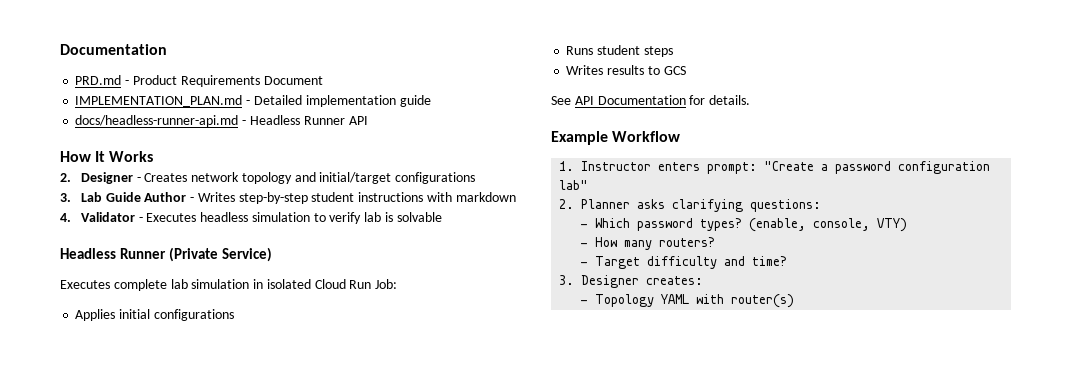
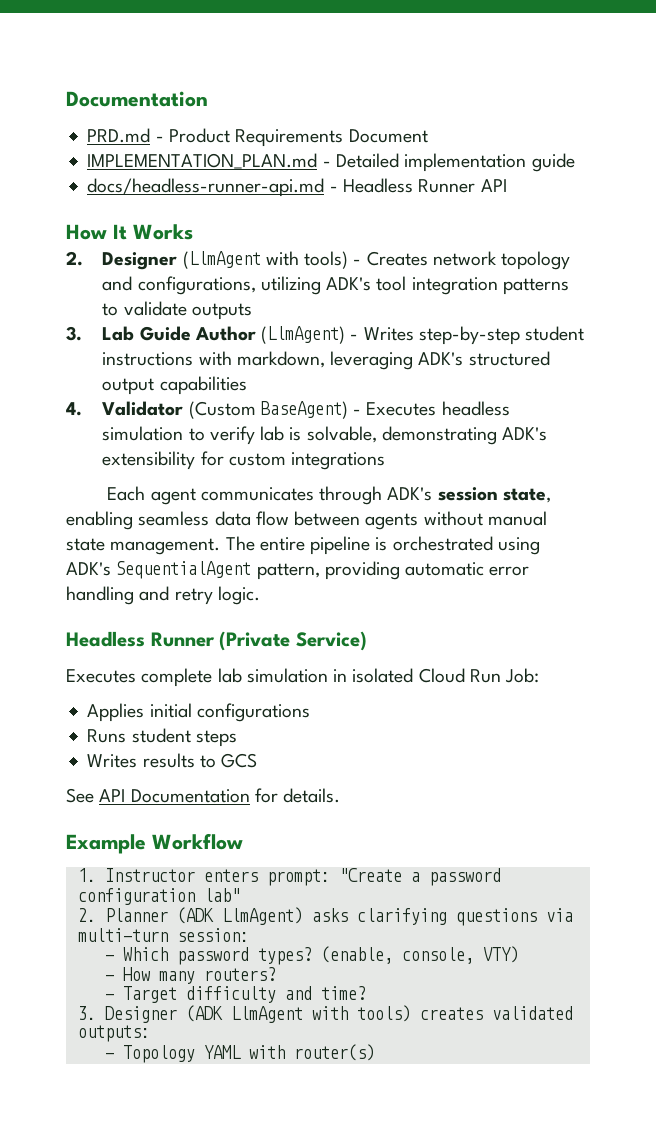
- 2. Designer - Creates network topology and initial/target configurations
+ 2. Designer (LlmAgent with tools) - Creates network topology and configurations, utilizing ADK's tool integration patterns to validate outputs
- 3. Lab Guide Author - Writes step-by-step student instructions with markdown
+ 3. Lab Guide Author (LlmAgent) - Writes step-by-step student instructions with markdown, leveraging ADK's structured output capabilities
- 4. Validator - Executes headless simulation to verify lab is solvable
+ 4. Validator (Custom BaseAgent) - Executes headless simulation to verify lab is solvable, demonstrating ADK's extensibility for custom integrations
+ Each agent communicates through ADK's session state, enabling seamless data flow between agents without manual state management. The entire pipeline is orchestrated using ADK's SequentialAgent pattern, providing automatic error handling and retry logic.
- 2. Planner asks clarifying questions:
+ 2. Planner (ADK LlmAgent) asks clarifying questions via multi-turn session:
- 3. Designer creates:
+ 3. Designer (ADK LlmAgent with tools) creates validated outputs:

